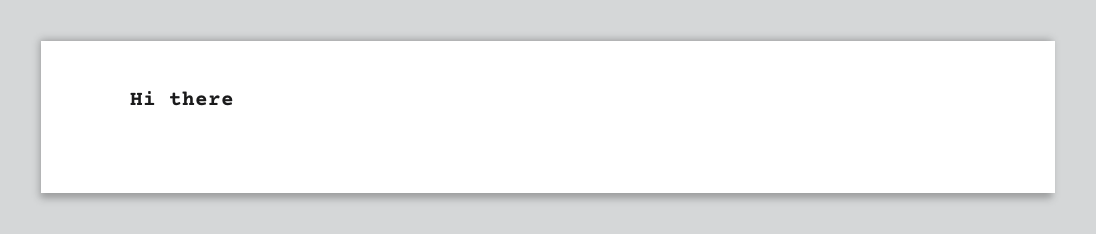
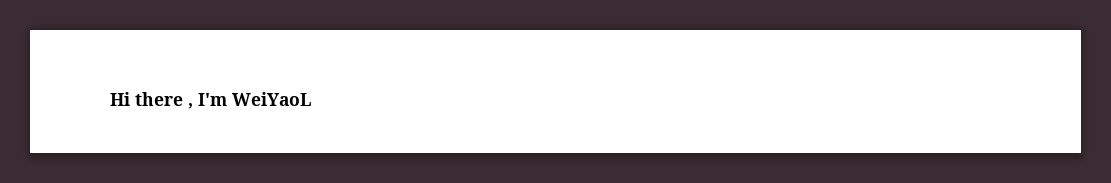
- Hi there
+ Hi there , I'm WeiYaoL

